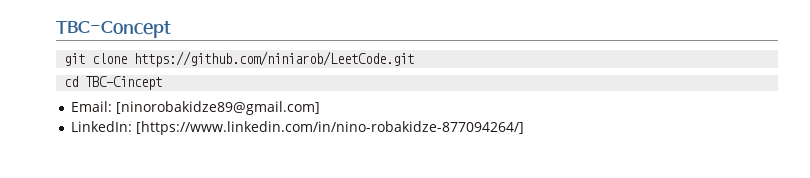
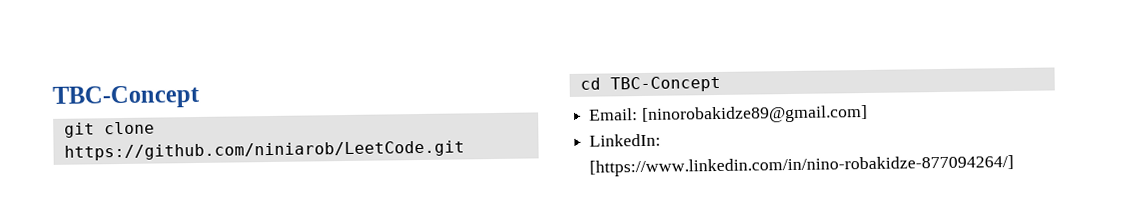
- cd TBC-Cincept
+ cd TBC-Concept

